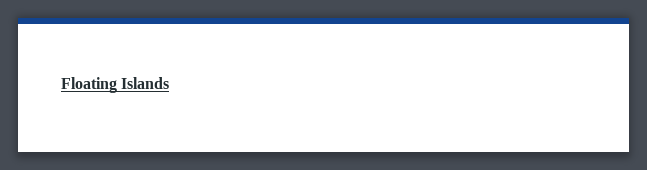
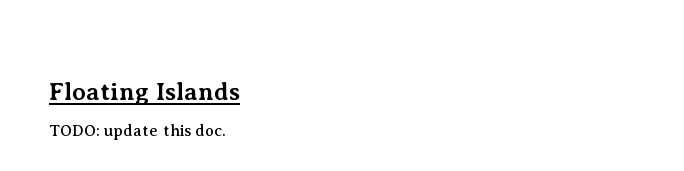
+ TODO: update this doc.

